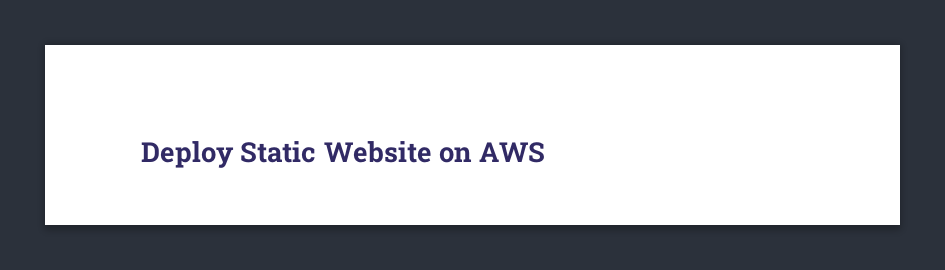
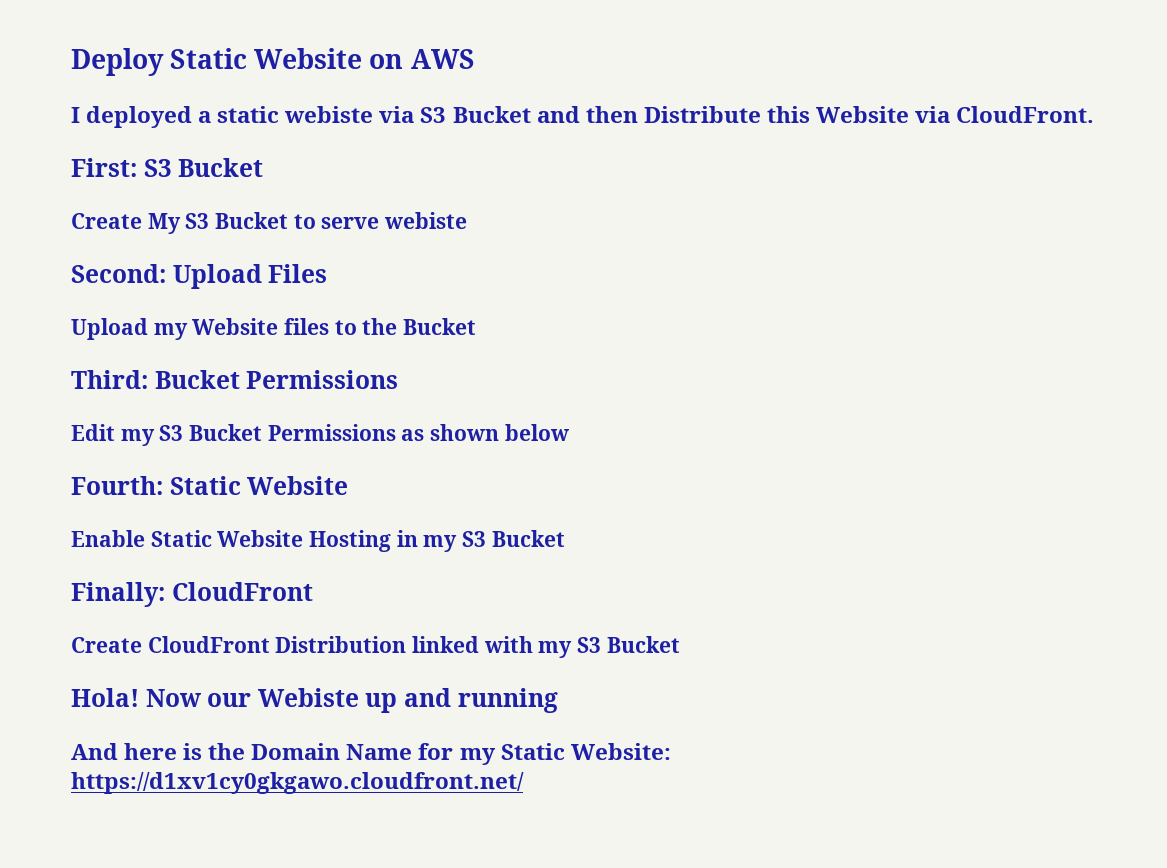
+ I deployed a static webiste via S3 Bucket and then Distribute this Website via CloudFront.
+ First: S3 Bucket
+ Create My S3 Bucket to serve webiste
+ Second: Upload Files
+ Upload my Website files to the Bucket
+ Third: Bucket Permissions
+ Edit my S3 Bucket Permissions as shown below
+ Fourth: Static Website
+ Enable Static Website Hosting in my S3 Bucket
+ Finally: CloudFront
+ Create CloudFront Distribution linked with my S3 Bucket
+ Hola! Now our Webiste up and running
+ And here is the Domain Name for my Static Website: https://d1xv1cy0gkgawo.cloudfront.net/

